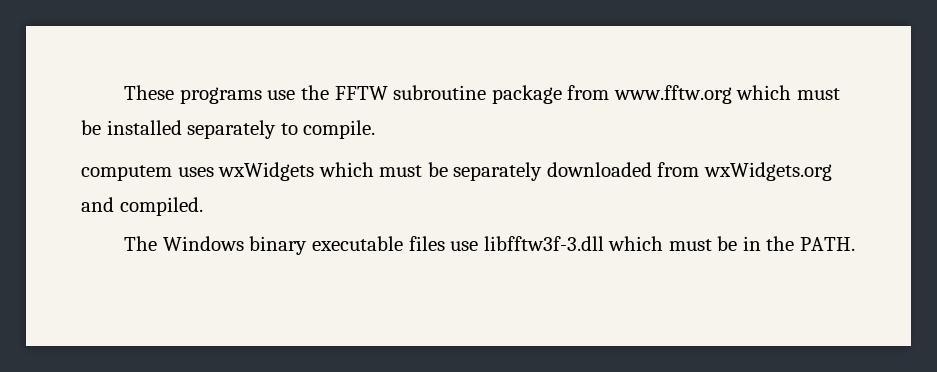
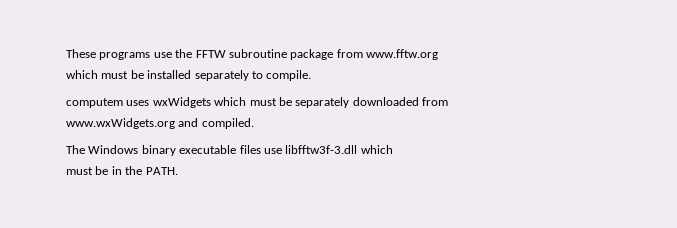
- These programs use the FFTW subroutine package from www.fftw.org which must be installed separately to compile.
+ These programs use the FFTW subroutine package from www.fftw.org
+ which must be installed separately to compile.
- computem uses wxWidgets which must be separately downloaded from wxWidgets.org and compiled.
+ computem uses wxWidgets which must be separately downloaded from
+ www.wxWidgets.org and compiled.
- The Windows binary executable files use libfftw3f-3.dll which must be in the PATH.
+ The Windows binary executable files use libfftw3f-3.dll which
+ must be in the PATH.

